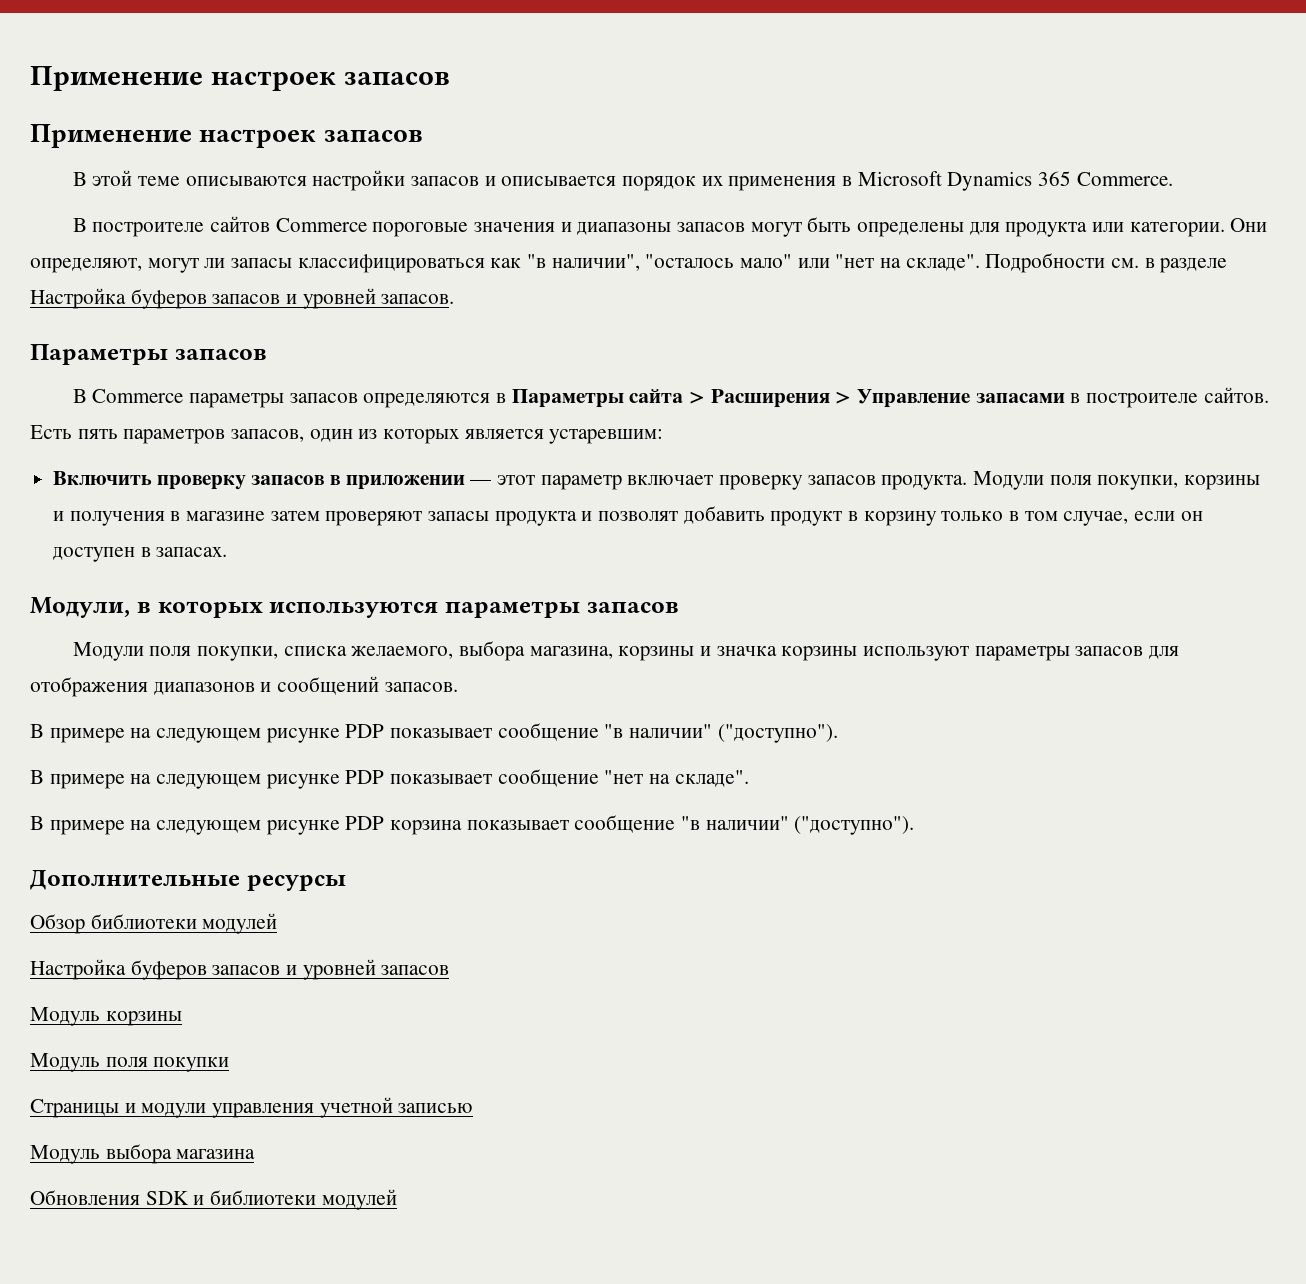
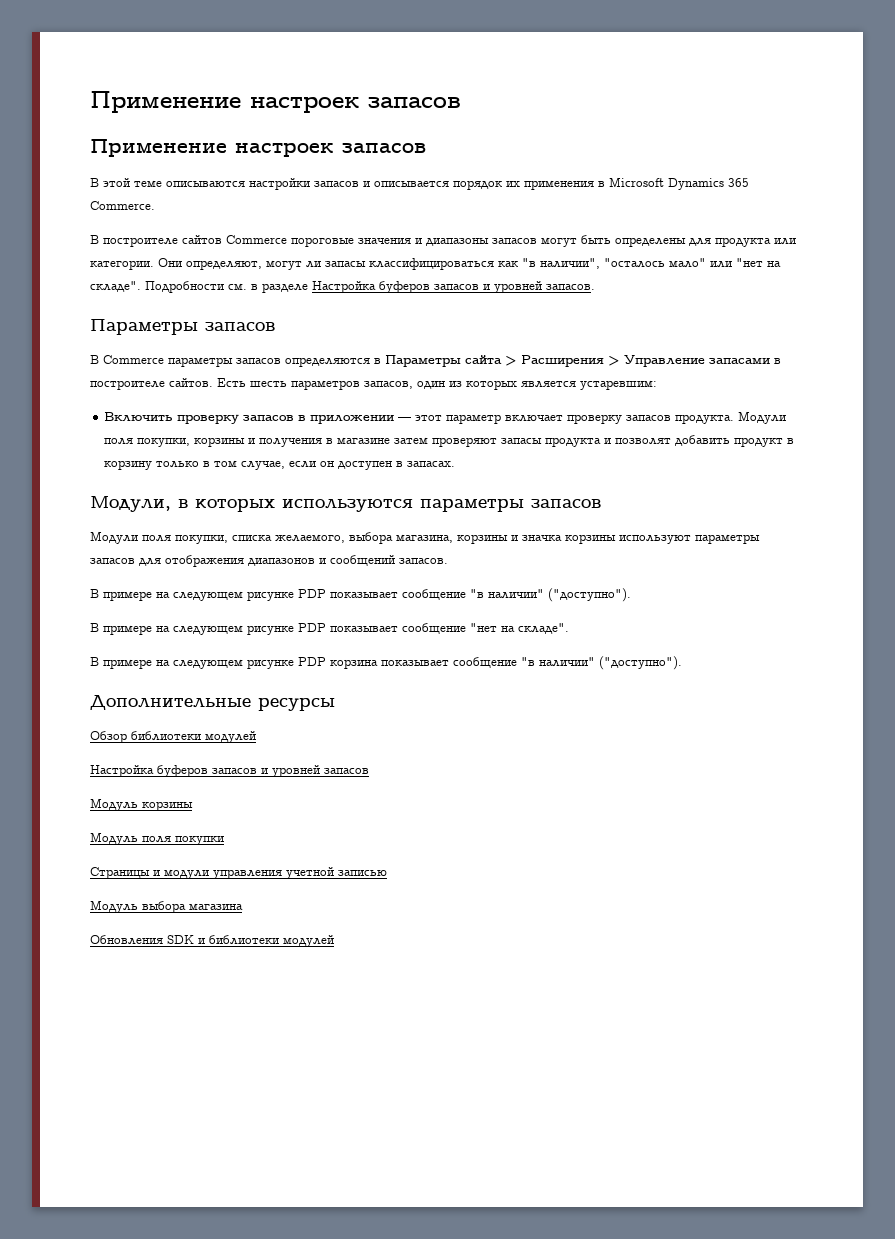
- Есть пять параметров запасов, один из которых является устаревшим:
+ Есть шесть параметров запасов, один из которых является устаревшим:

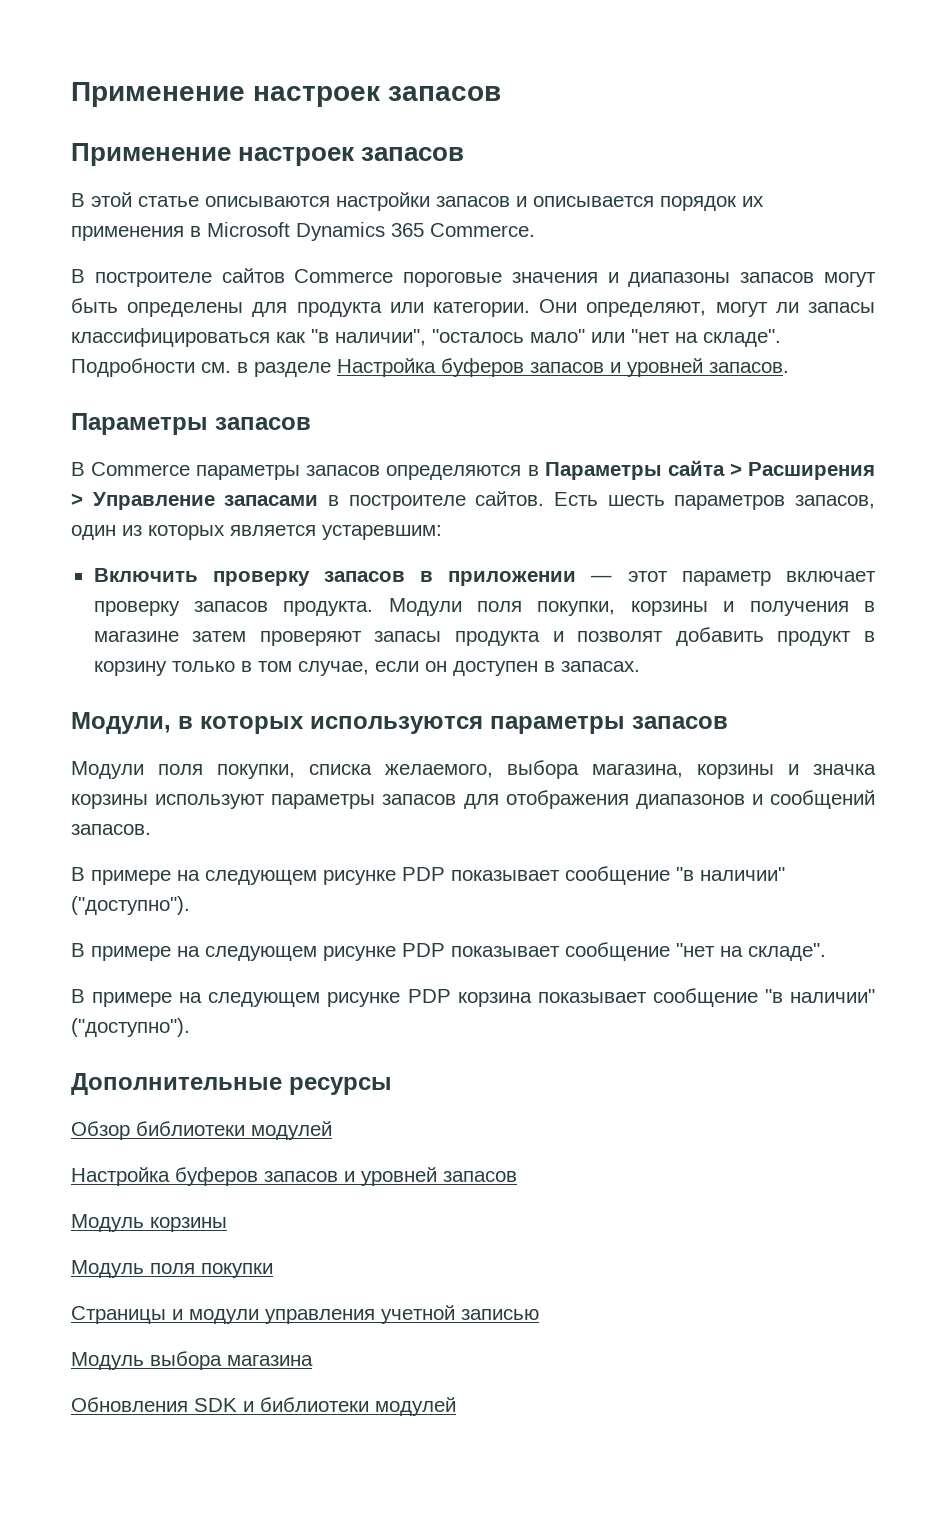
- В этой теме описываются настройки запасов и описывается порядок их применения в Microsoft Dynamics 365 Commerce.
+ В этой статье описываются настройки запасов и описывается порядок их применения в Microsoft Dynamics 365 Commerce.

